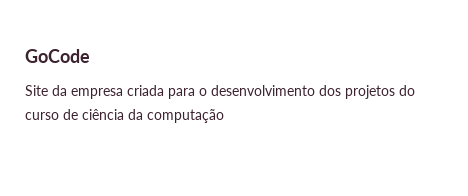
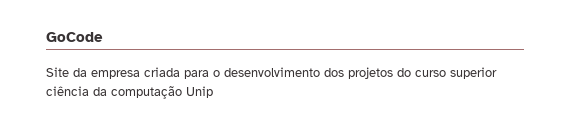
- Site da empresa criada para o desenvolvimento dos projetos do curso de ciência da computação
+ Site da empresa criada para o desenvolvimento dos projetos do curso superior ciência da computação Unip

